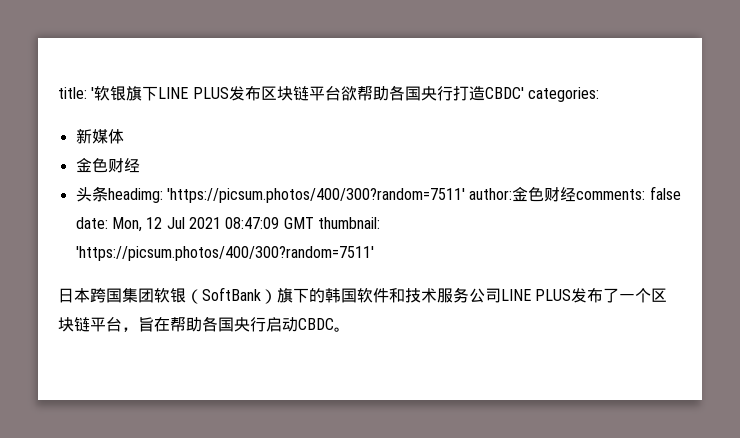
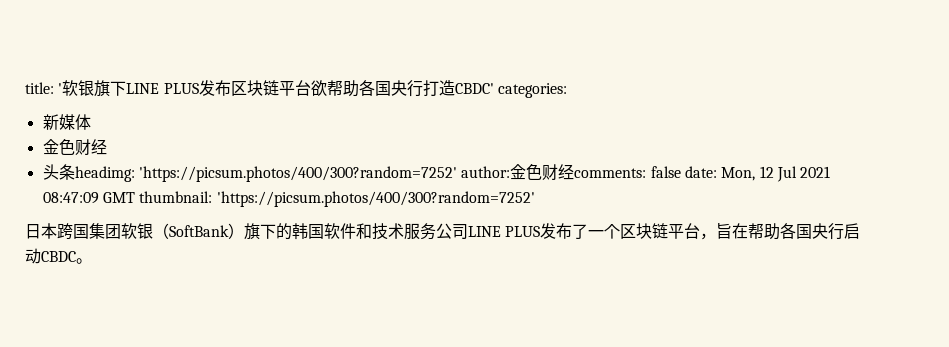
- 头条headimg: 'https://picsum.photos/400/300?random=7511' author:金色财经comments: false date: Mon, 12 Jul 2021 08:47:09 GMT thumbnail: 'https://picsum.photos/400/300?random=7511'
+ 头条headimg: 'https://picsum.photos/400/300?random=7252' author:金色财经comments: false date: Mon, 12 Jul 2021 08:47:09 GMT thumbnail: 'https://picsum.photos/400/300?random=7252'

